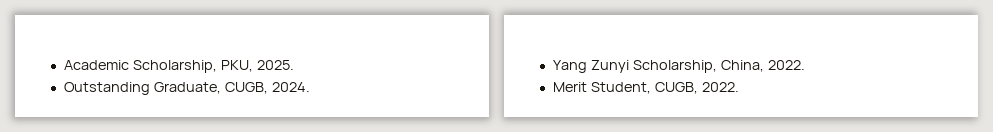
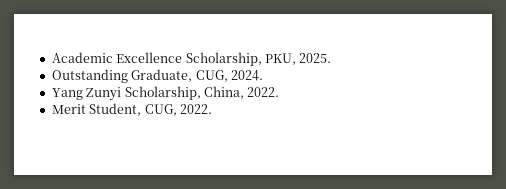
- Academic Scholarship, PKU, 2025.
+ Academic Excellence Scholarship, PKU, 2025.
- Outstanding Graduate, CUGB, 2024.
+ Outstanding Graduate, CUG, 2024.
- Merit Student, CUGB, 2022.
+ Merit Student, CUG, 2022.

